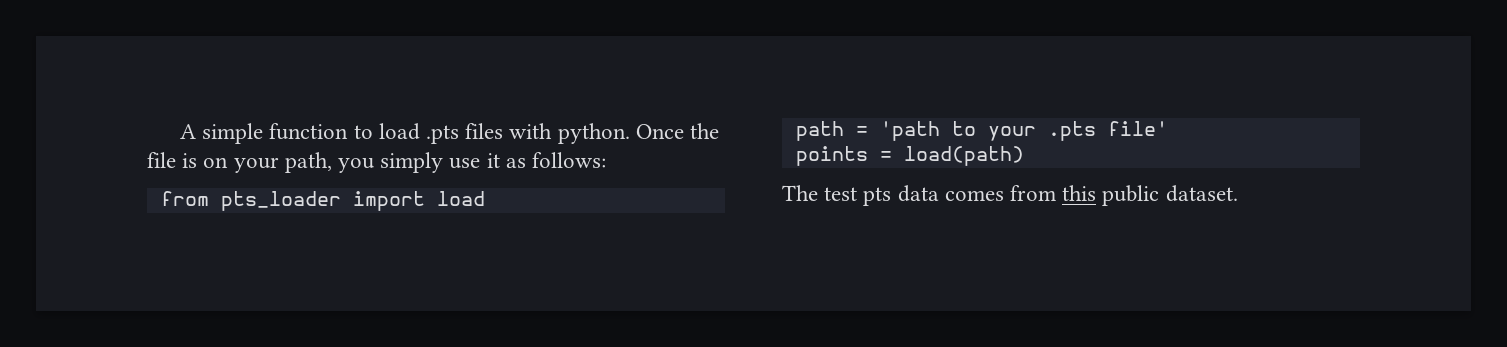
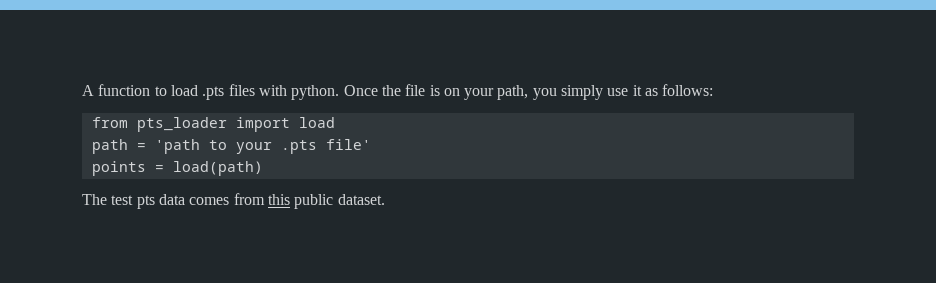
- A simple function to load .pts files with python.
+ A function to load .pts files with python.

